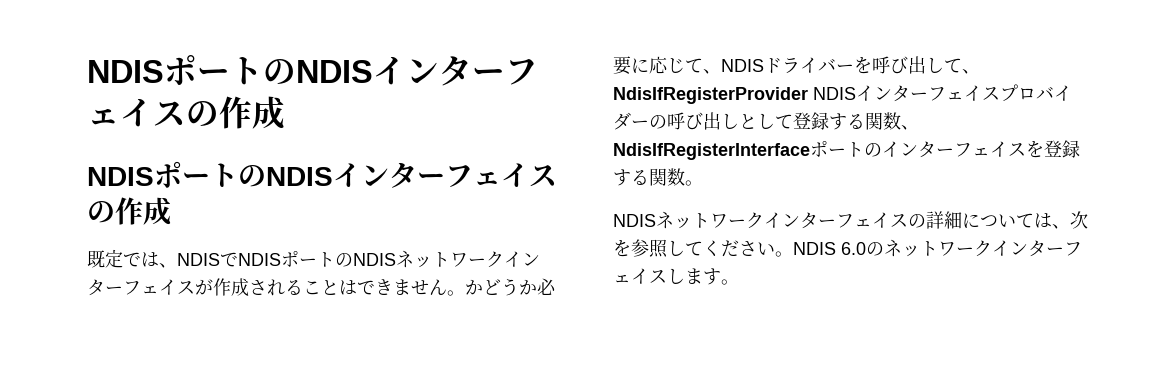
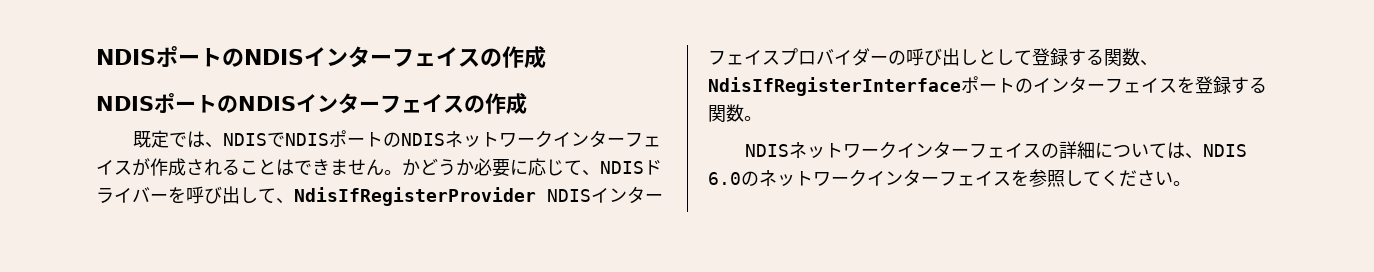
- NDISネットワークインターフェイスの詳細については、次を参照してください。NDIS 6.0のネットワークインターフェイスします。
+ NDISネットワークインターフェイスの詳細については、NDIS 6.0のネットワークインターフェイスを参照してください。

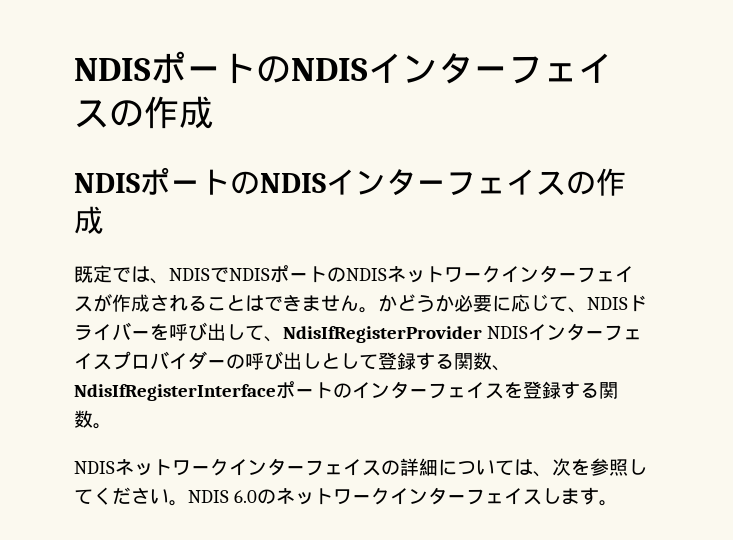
- NDISネットワークインターフェイスの詳細については、NDIS 6.0のネットワークインターフェイスを参照してください。
+ NDISネットワークインターフェイスの詳細については、次を参照してください。NDIS 6.0のネットワークインターフェイスします。

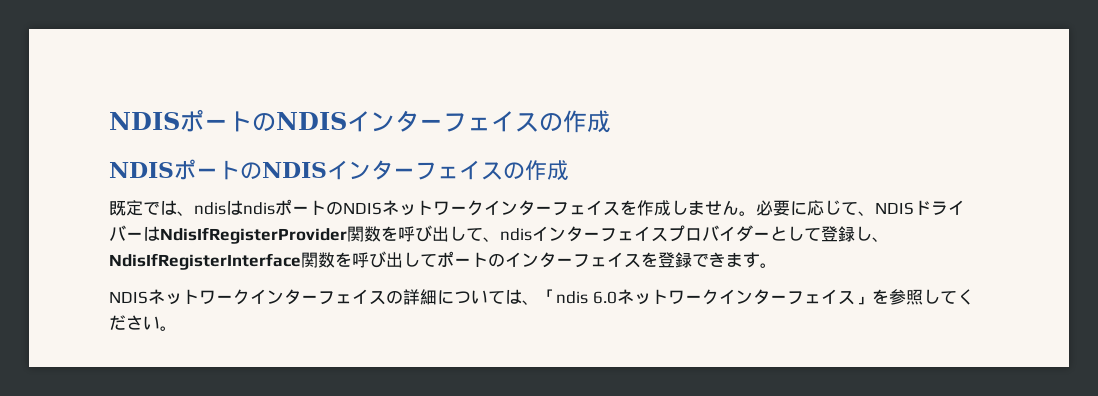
- 既定では、NDISでNDISポートのNDISネットワークインターフェイスが作成されることはできません。かどうか必要に応じて、NDISドライバーを呼び出して、NdisIfRegisterProvider NDISインターフェイスプロバイダーの呼び出しとして登録する関数、NdisIfRegisterInterfaceポートのインターフェイスを登録する関数。
+ 既定では、ndisはndisポートのNDISネットワークインターフェイスを作成しません。必要に応じて、NDISドライバーはNdisIfRegisterProvider関数を呼び出して、ndisインターフェイスプロバイダーとして登録し、NdisIfRegisterInterface関数を呼び出してポートのインターフェイスを登録できます。
- NDISネットワークインターフェイスの詳細については、次を参照してください。NDIS 6.0のネットワークインターフェイスします。
+ NDISネットワークインターフェイスの詳細については、「ndis 6.0ネットワークインターフェイス」を参照してください。

